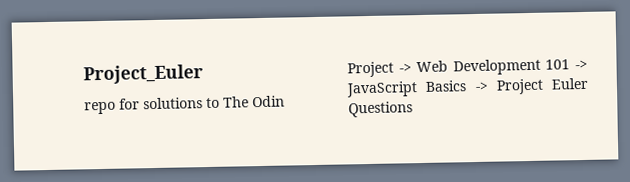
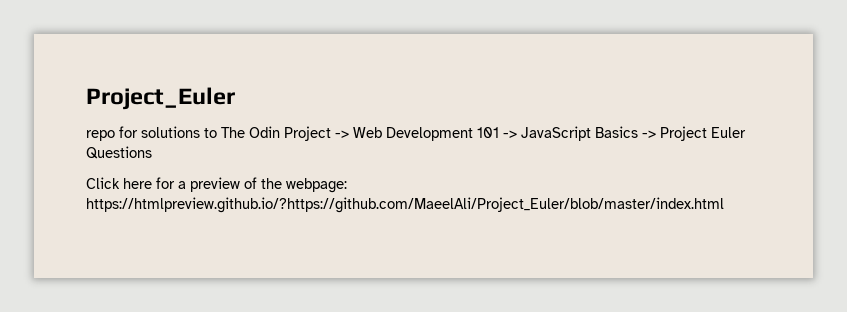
+ Click here for a preview of the webpage: https://htmlpreview.github.io/?https://github.com/MaeelAli/Project_Euler/blob/master/index.html

